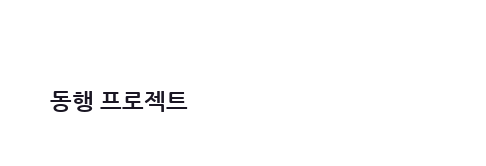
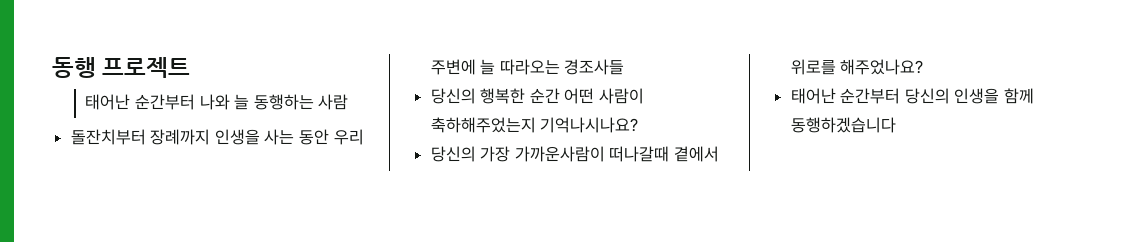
+ 태어난 순간부터 나와 늘 동행하는 사람
+ 돌잔치부터 장례까지 인생을 사는 동안 우리 주변에 늘 따라오는 경조사들
+ 당신의 행복한 순간 어떤 사람이 축하해주었는지 기억나시나요?
+ 당신의 가장 가까운사람이 떠나갈때 곁에서 위로를 해주었나요?
+ 태어난 순간부터 당신의 인생을 함께 동행하겠습니다

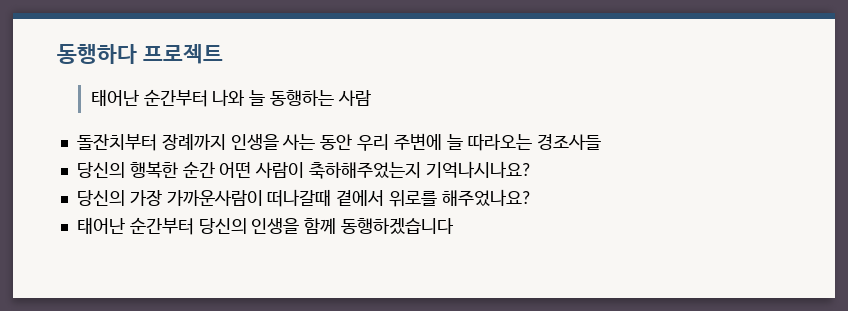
- 동행 프로젝트
+ 동행하다 프로젝트

